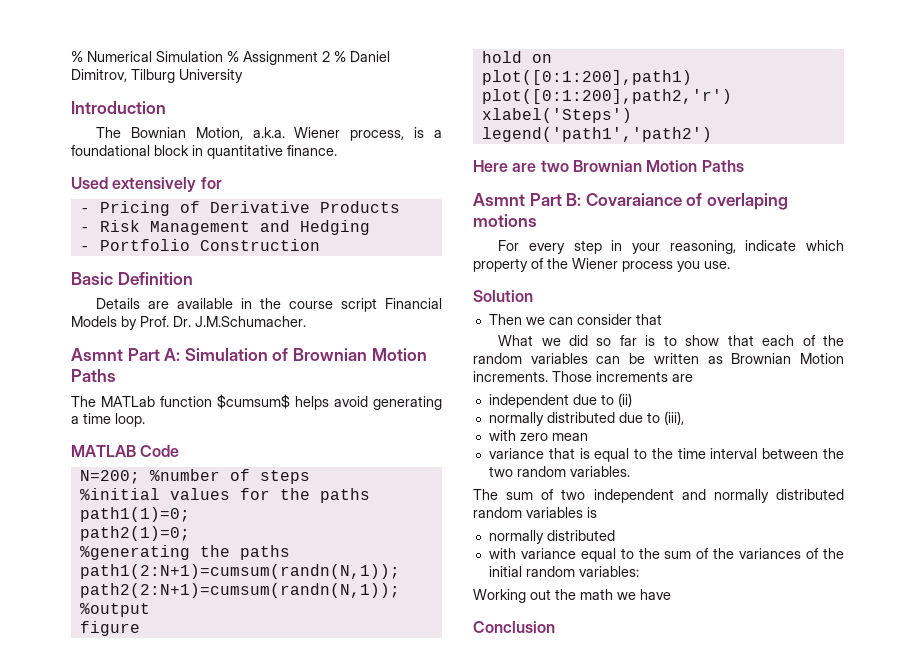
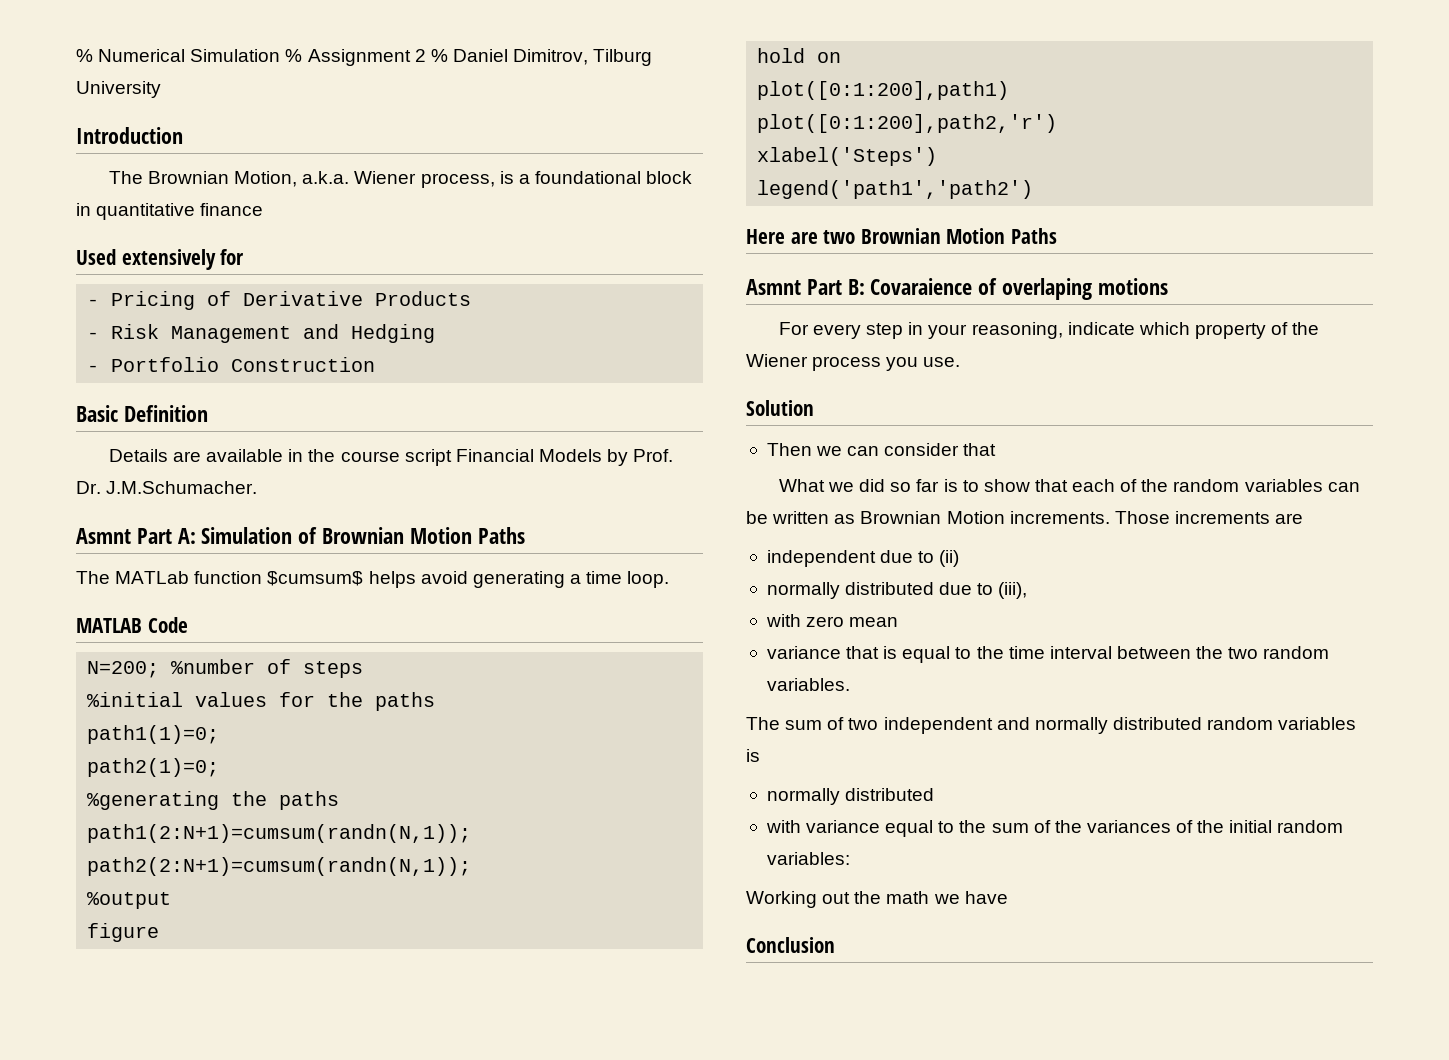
- The Bownian Motion, a.k.a. Wiener process, is a foundational block in quantitative finance.
+ The Brownian Motion, a.k.a. Wiener process, is a foundational block in quantitative finance
- Asmnt Part B: Covaraiance of overlaping motions
+ Asmnt Part B: Covaraience of overlaping motions

